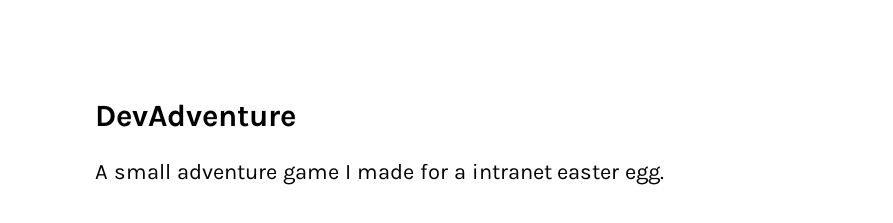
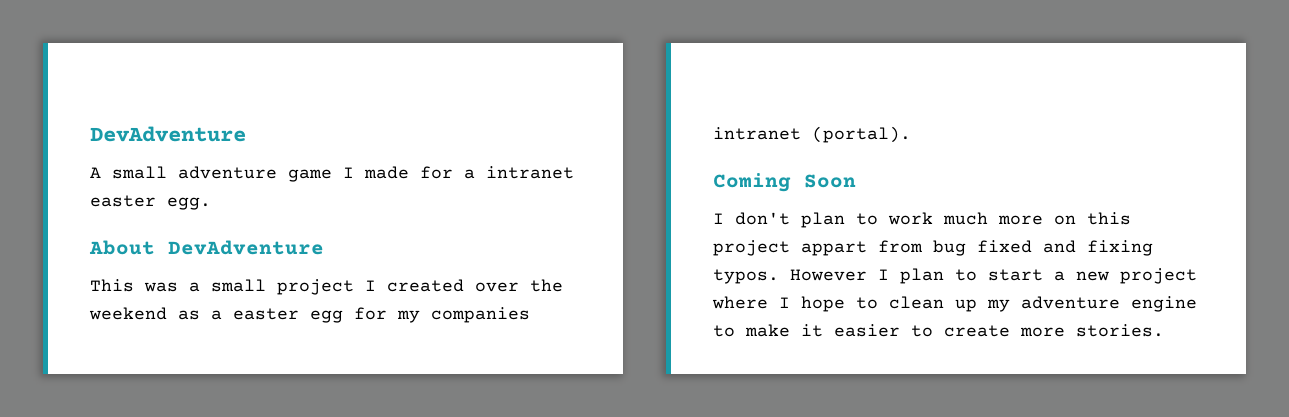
+ About DevAdventure
+ This was a small project I created over the weekend as a easter egg for my companies intranet (portal).
+ Coming Soon
+ I don't plan to work much more on this project appart from bug fixed and fixing typos. However I plan to start a new project where I hope to clean up my adventure engine to make it easier to create more stories.

